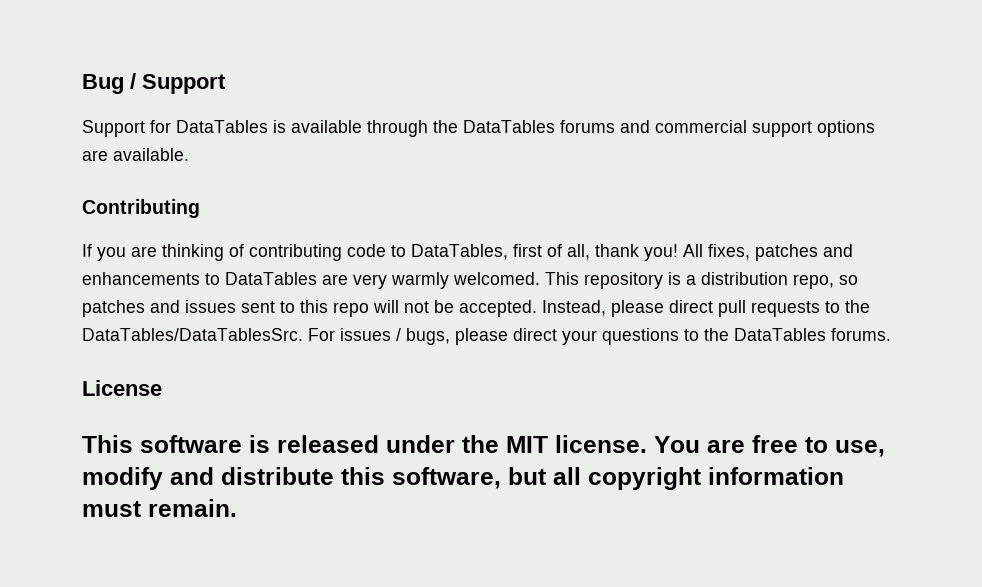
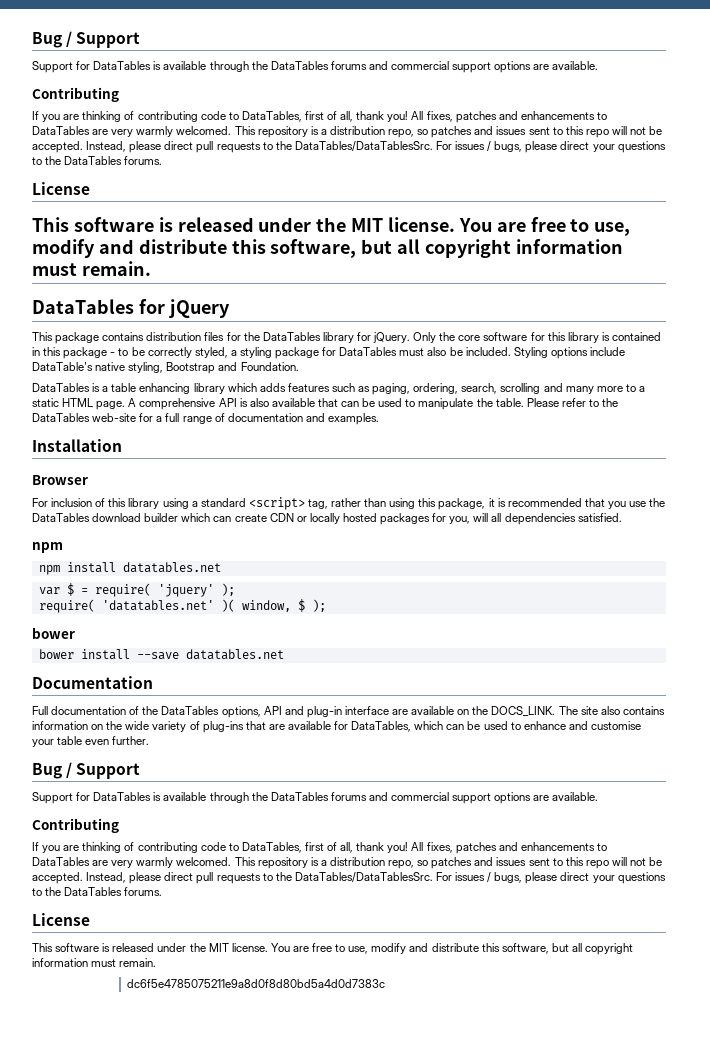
+ DataTables for jQuery
+ This package contains distribution files for the DataTables library for jQuery. Only the core software for this library is contained in this package - to be correctly styled, a styling package for DataTables must also be included. Styling options include DataTable's native styling, Bootstrap and Foundation.
+ DataTables is a table enhancing library which adds features such as paging, ordering, search, scrolling and many more to a static HTML page. A comprehensive API is also available that can be used to manipulate the table. Please refer to the DataTables web-site for a full range of documentation and examples.
+ Installation
+ Browser
+ For inclusion of this library using a standard <script> tag, rather than using this package, it is recommended that you use the DataTables download builder which can create CDN or locally hosted packages for you, will all dependencies satisfied.
+ npm
+ npm install datatables.net
+ var $ = require( 'jquery' );
+ require( 'datatables.net' )( window, $ );
+ bower
+ bower install --save datatables.net
+ Documentation
+ Full documentation of the DataTables options, API and plug-in interface are available on the DOCS_LINK. The site also contains information on the wide variety of plug-ins that are available for DataTables, which can be used to enhance and customise your table even further.
+ Bug / Support
+ Support for DataTables is available through the DataTables forums and commercial support options are available.
+ Contributing
+ If you are thinking of contributing code to DataTables, first of all, thank you! All fixes, patches and enhancements to DataTables are very warmly welcomed. This repository is a distribution repo, so patches and issues sent to this repo will not be accepted. Instead, please direct pull requests to the DataTables/DataTablesSrc. For issues / bugs, please direct your questions to the DataTables forums.
+ License
+ This software is released under the MIT license. You are free to use, modify and distribute this software, but all copyright information must remain.
+ dc6f5e4785075211e9a8d0f8d80bd5a4d0d7383c

